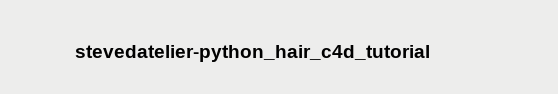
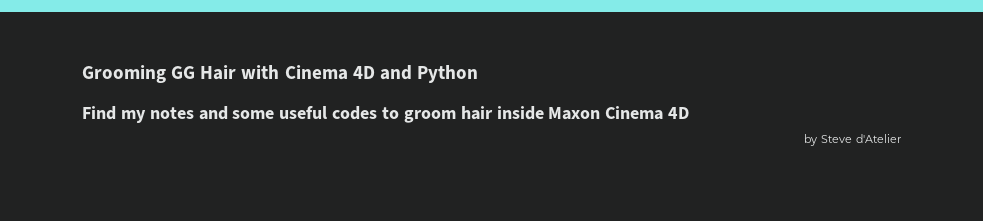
- stevedatelier-python_hair_c4d_tutorial
+ Grooming GG Hair with Cinema 4D and Python
+ Find my notes and some useful codes to groom hair inside Maxon Cinema 4D
+ by Steve d'Atelier

